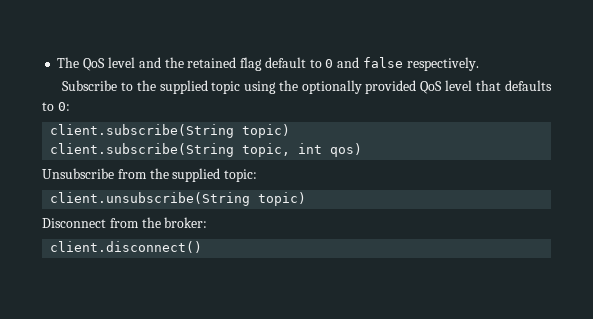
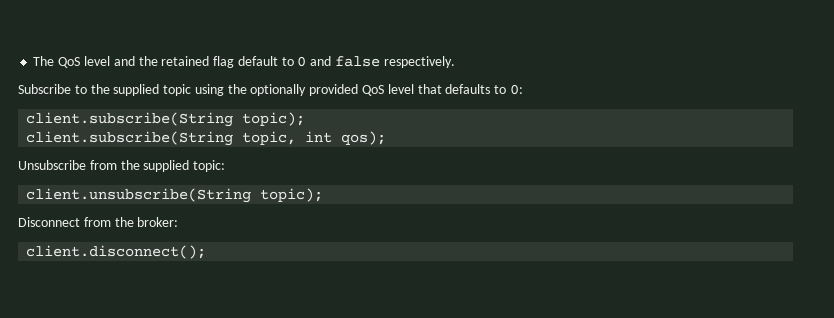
- client.subscribe(String topic)
+ client.subscribe(String topic);
- client.subscribe(String topic, int qos)
+ client.subscribe(String topic, int qos);
- client.unsubscribe(String topic)
+ client.unsubscribe(String topic);
- client.disconnect()
+ client.disconnect();

